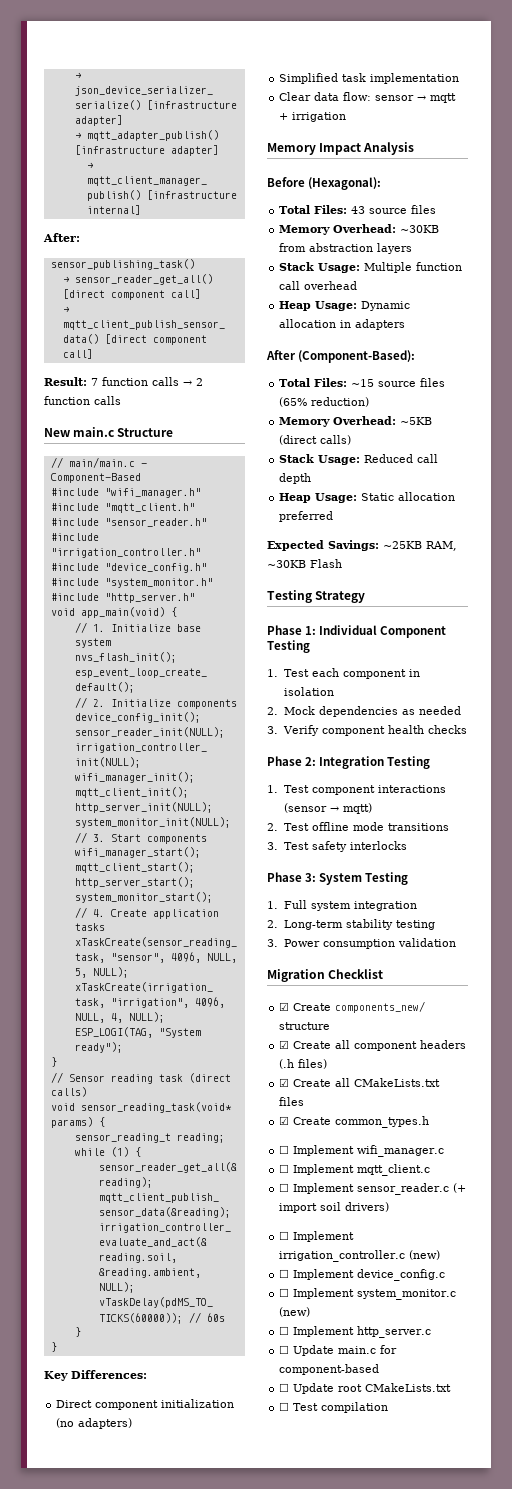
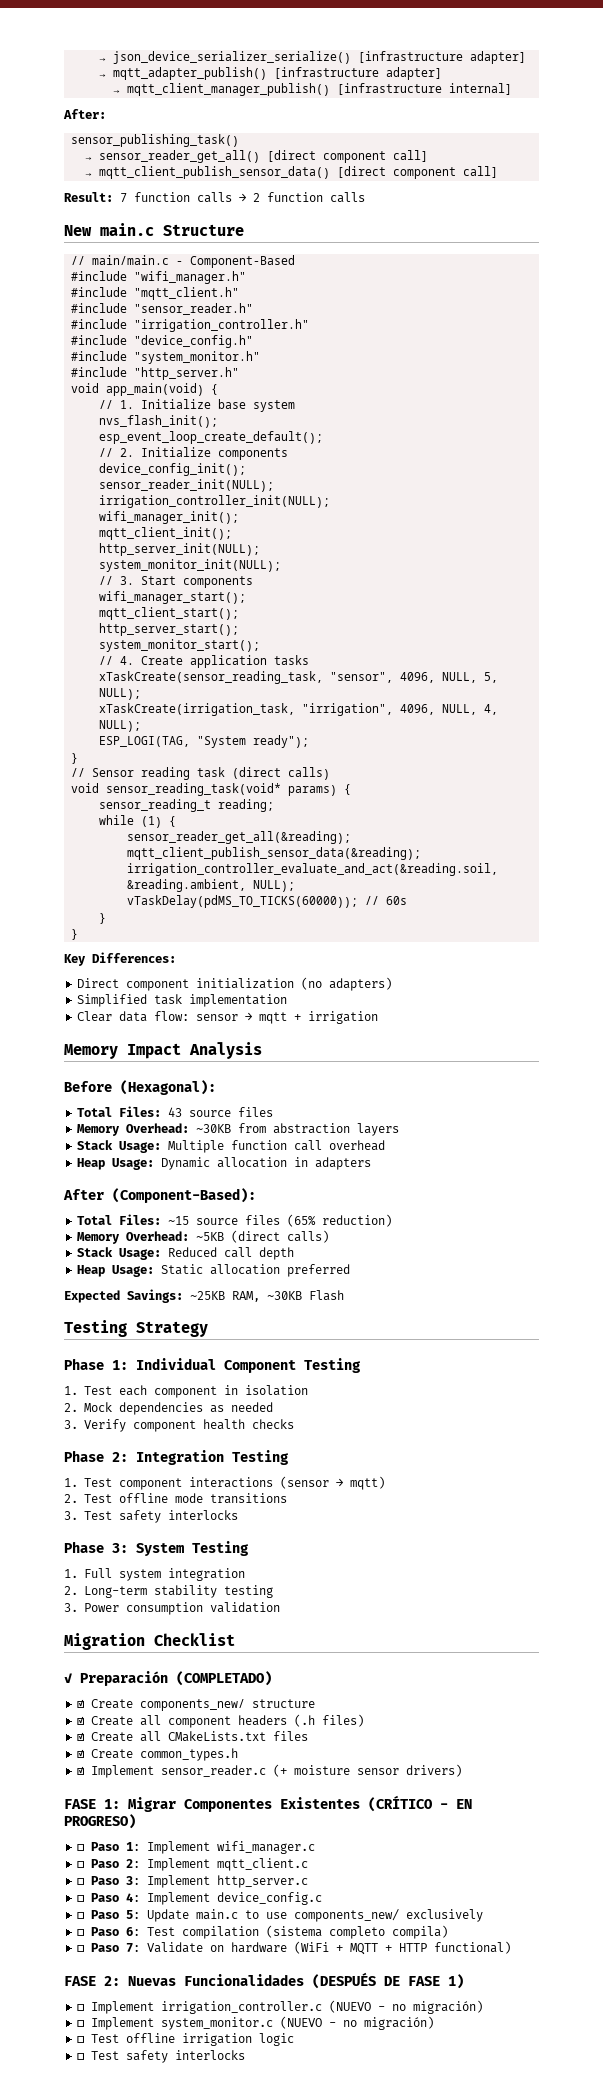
+ ✓ Preparación (COMPLETADO)
- ☐ Implement wifi_manager.c
+ ☑ Implement sensor_reader.c (+ moisture sensor drivers)
+ FASE 1: Migrar Componentes Existentes (CRÍTICO - EN PROGRESO)
+ ☐ Paso 1: Implement wifi_manager.c
- ☐ Implement mqtt_client.c
+ ☐ Paso 2: Implement mqtt_client.c
- ☐ Implement sensor_reader.c (+ import soil drivers)
+ ☐ Paso 3: Implement http_server.c
+ ☐ Paso 4: Implement device_config.c
+ ☐ Paso 5: Update main.c to use components_new/ exclusively
+ ☐ Paso 6: Test compilation (sistema completo compila)
+ ☐ Paso 7: Validate on hardware (WiFi + MQTT + HTTP functional)
+ FASE 2: Nuevas Funcionalidades (DESPUÉS DE FASE 1)
- ☐ Implement irrigation_controller.c (new)
- ☐ Implement device_config.c
+ ☐ Implement irrigation_controller.c (NUEVO - no migración)
- ☐ Implement system_monitor.c (new)
- ☐ Implement http_server.c
- ☐ Update main.c for component-based
- ☐ Update root CMakeLists.txt
- ☐ Test compilation
+ ☐ Implement system_monitor.c (NUEVO - no migración)
+ ☐ Test offline irrigation logic
+ ☐ Test safety interlocks

